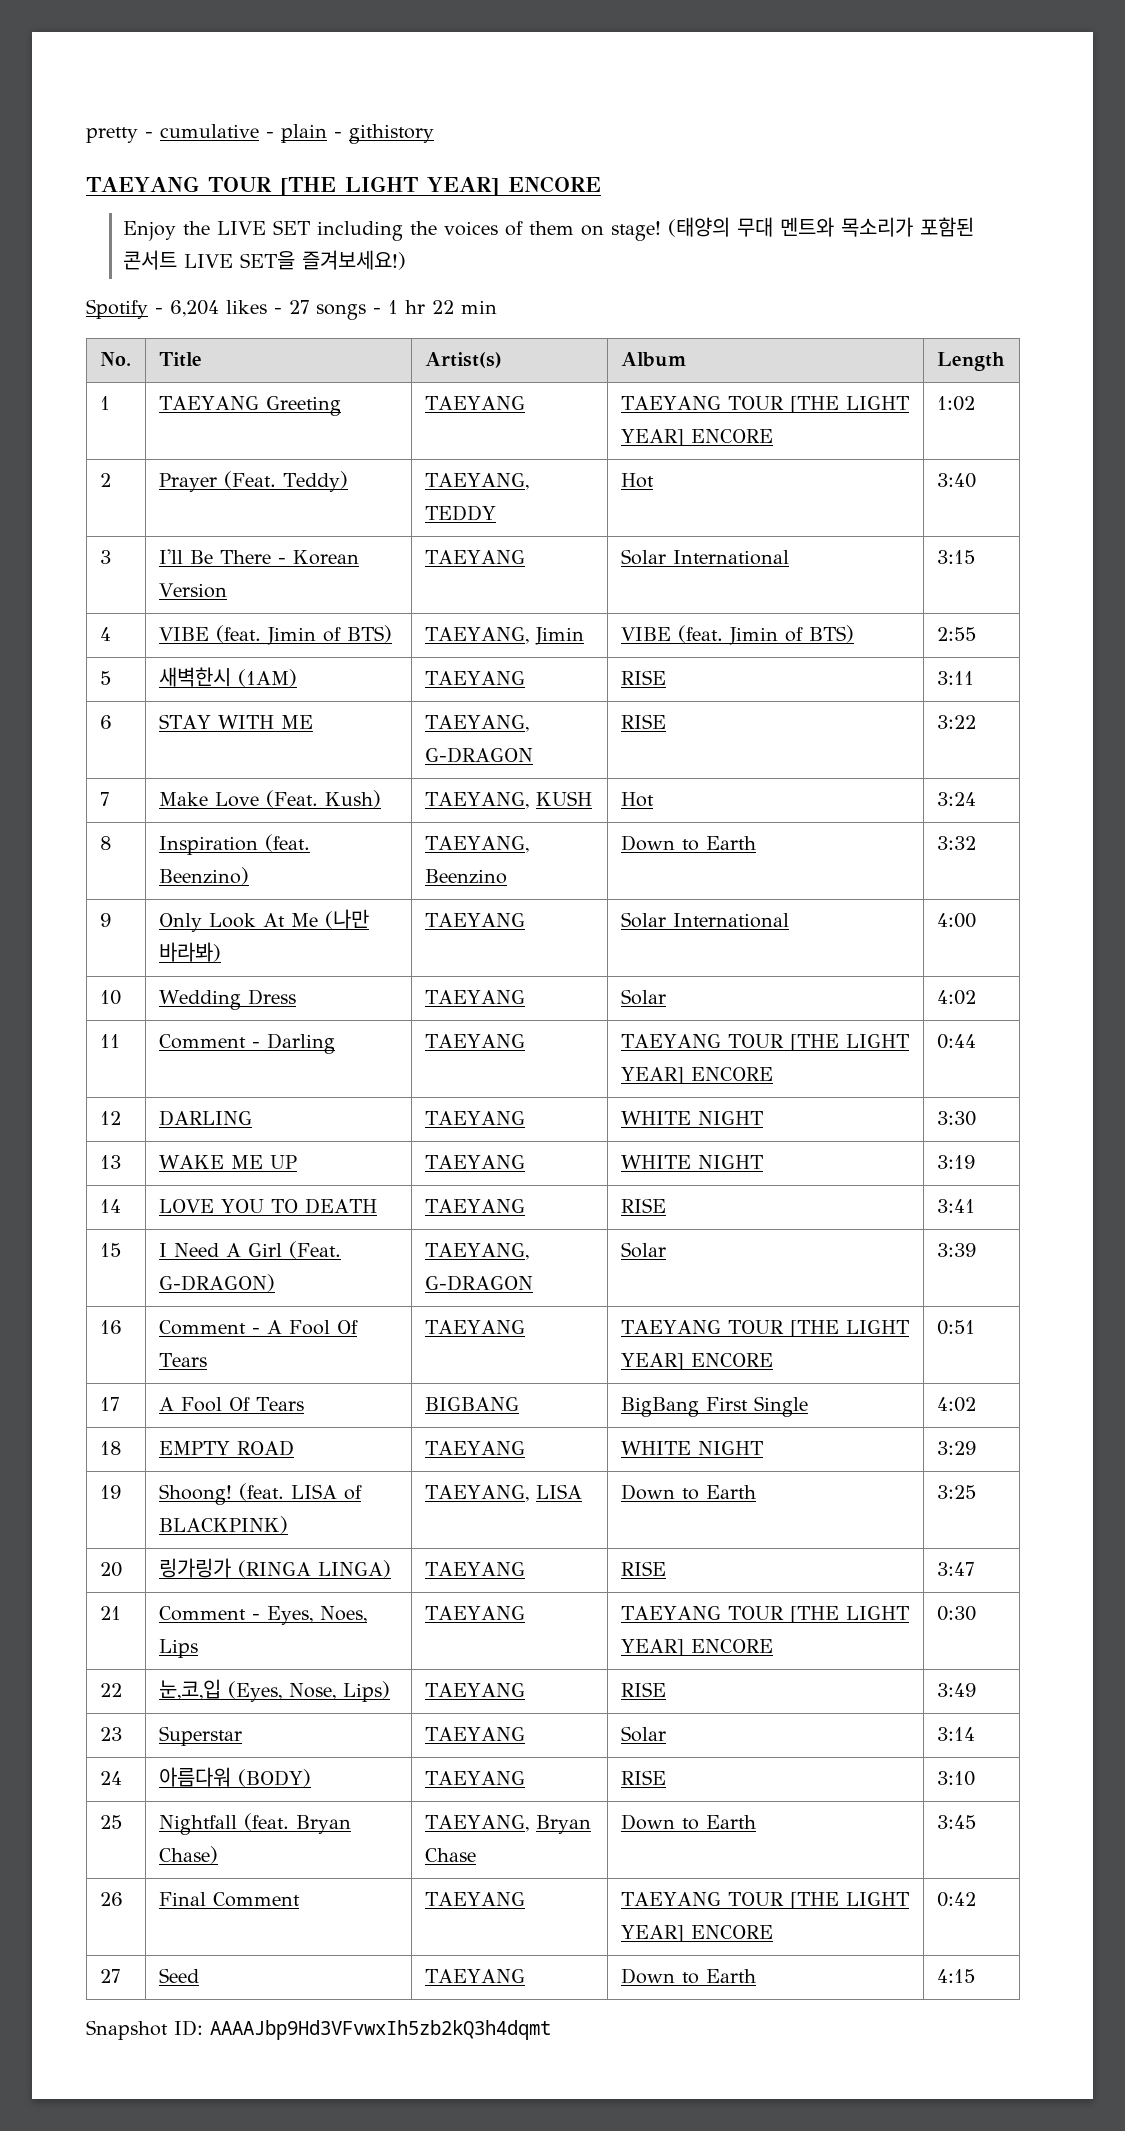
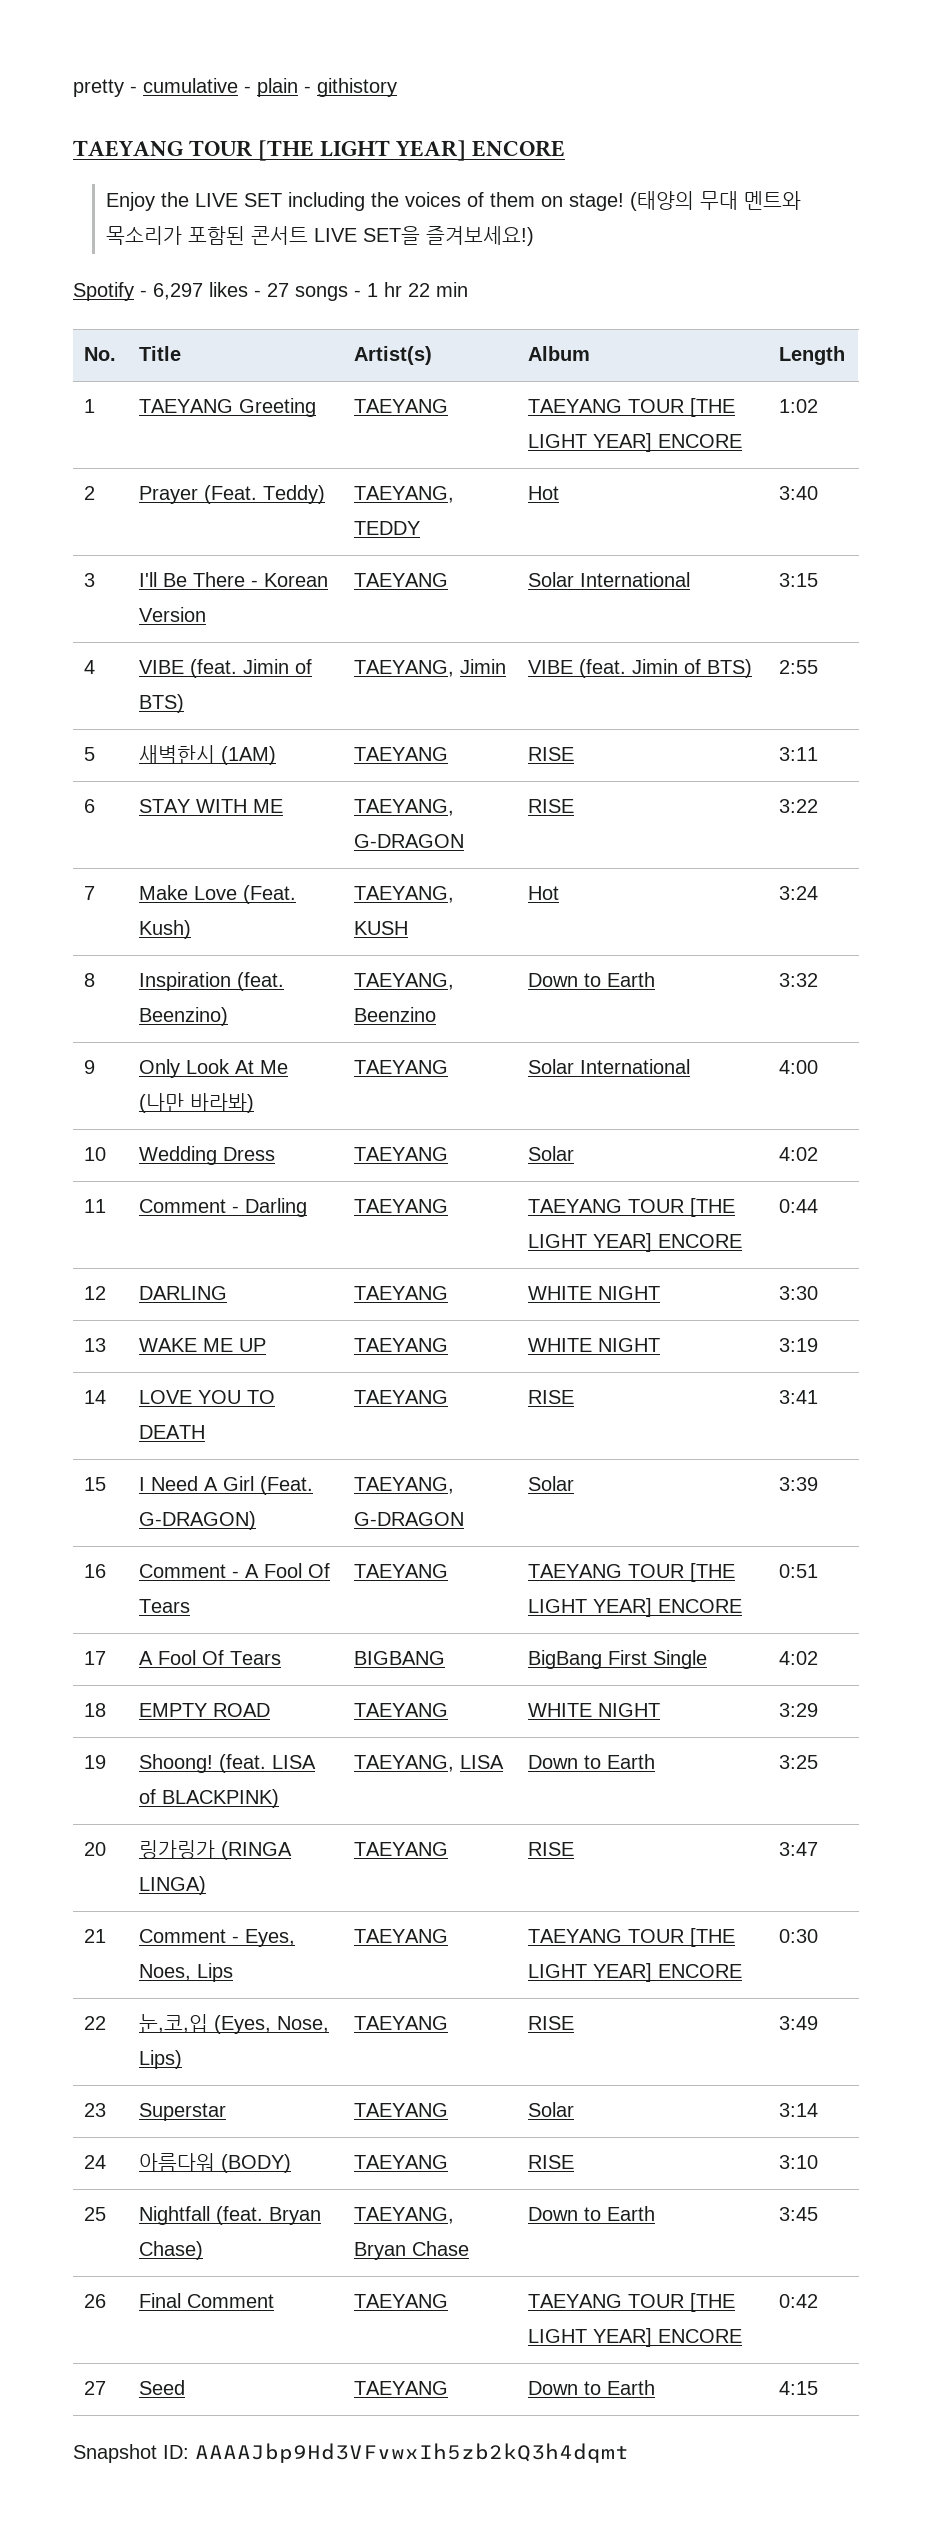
- Spotify - 6,204 likes - 27 songs - 1 hr 22 min
+ Spotify - 6,297 likes - 27 songs - 1 hr 22 min

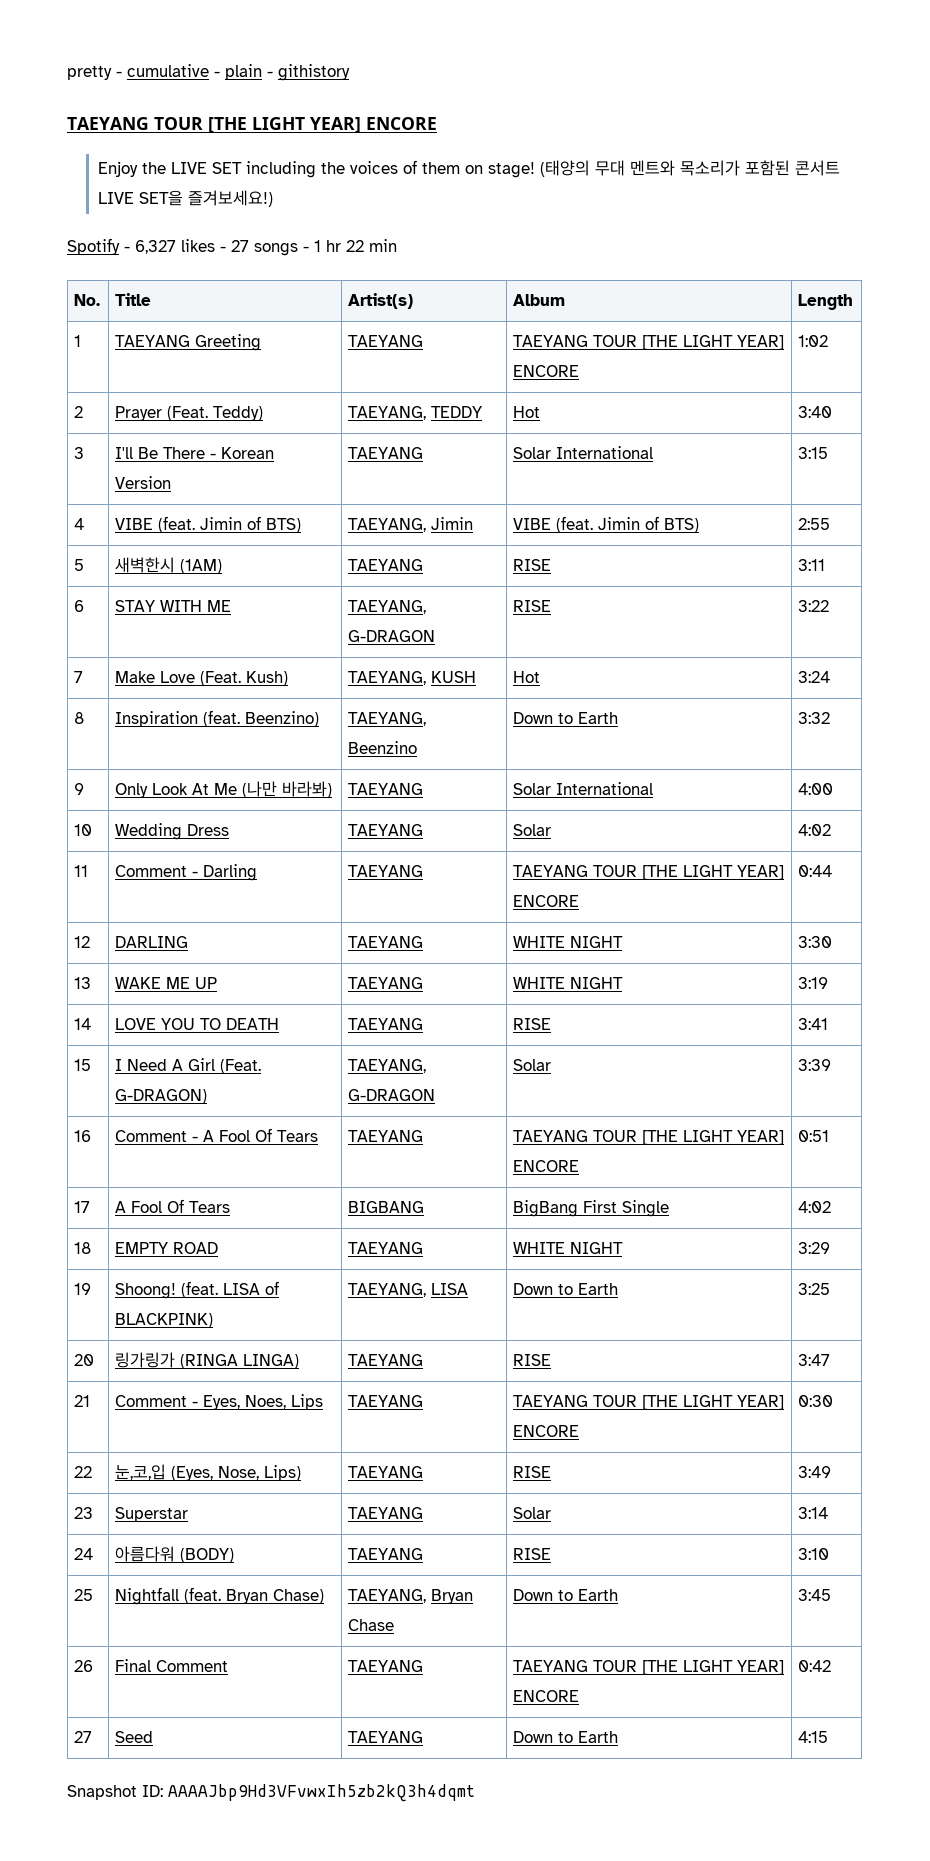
- Spotify - 6,297 likes - 27 songs - 1 hr 22 min
+ Spotify - 6,327 likes - 27 songs - 1 hr 22 min

